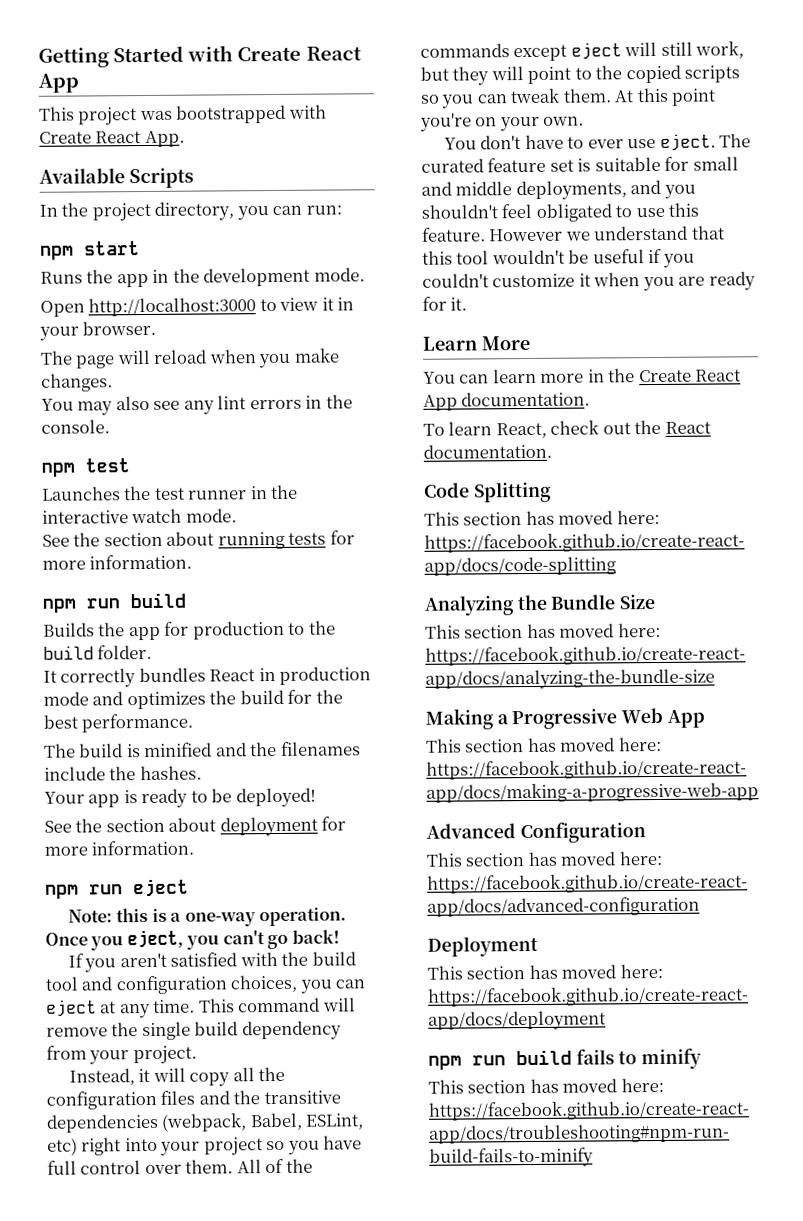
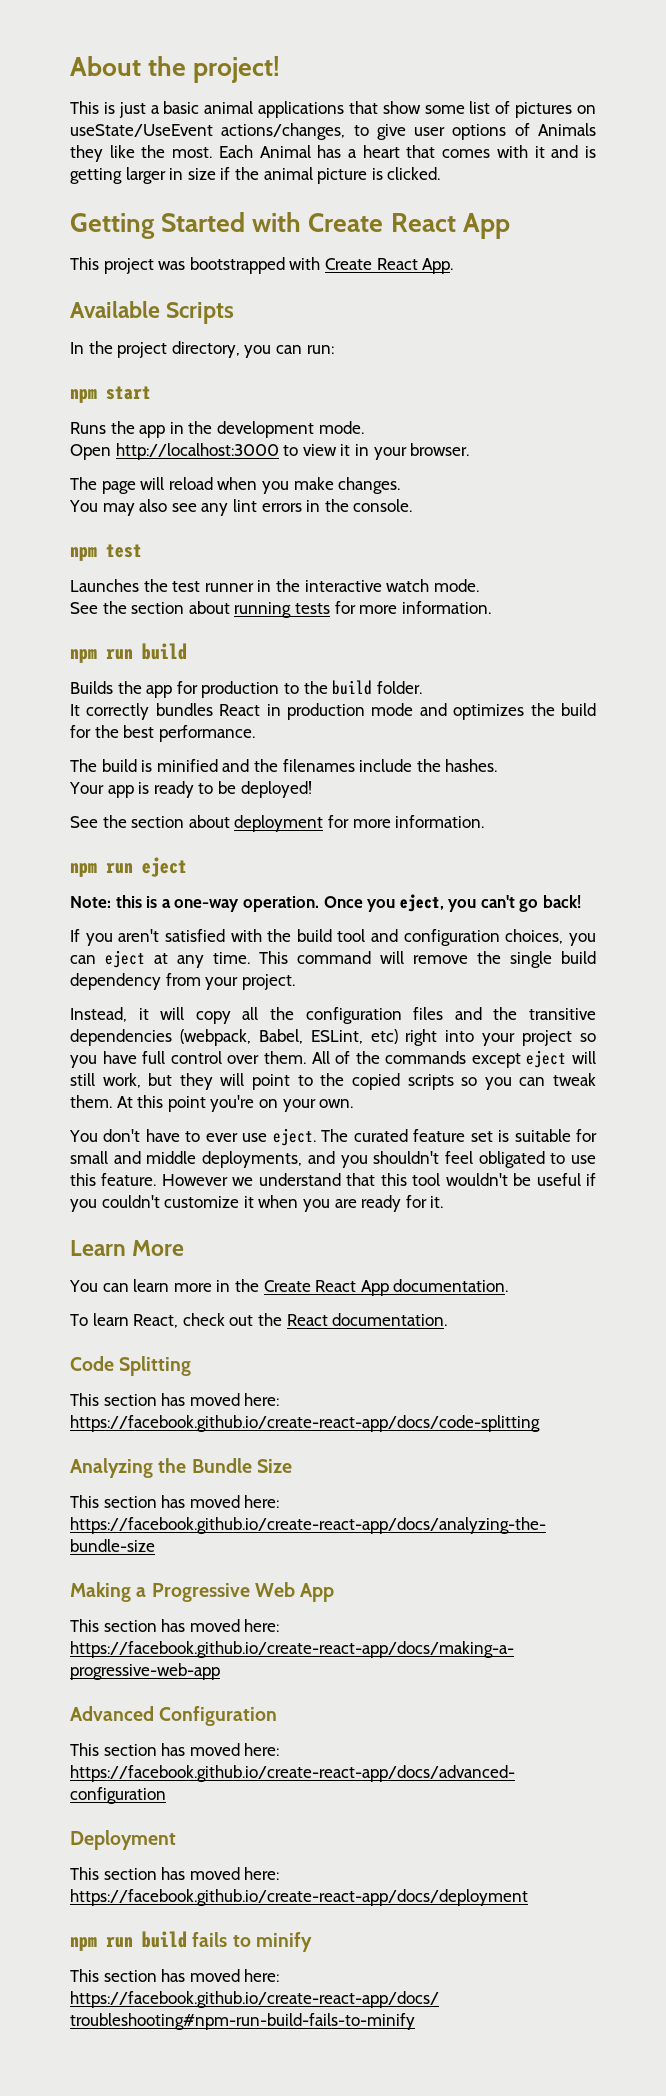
+ About the project!
+ This is just a basic animal applications that show some list of pictures on useState/UseEvent actions/changes, to give user options of Animals they like the most. Each Animal has a heart that comes with it and is getting larger in size if the animal picture is clicked.

